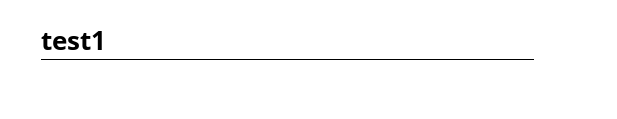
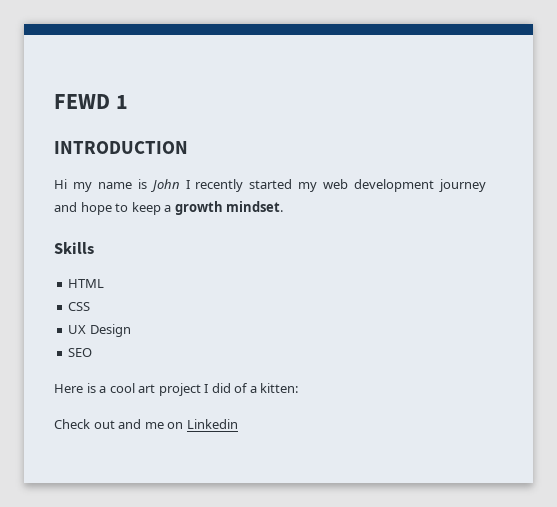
- test1
+ FEWD 1
+ INTRODUCTION
+ Hi my name is John I recently started my web development journey and hope to keep a growth mindset.
+ Skills
+ HTML
+ CSS
+ UX Design
+ SEO
+ Here is a cool art project I did of a kitten:
+ Check out and me on Linkedin

